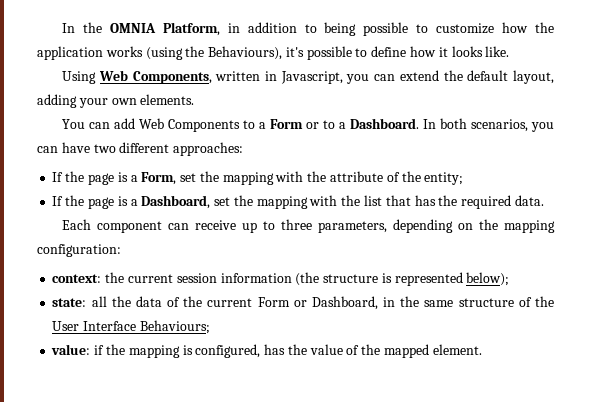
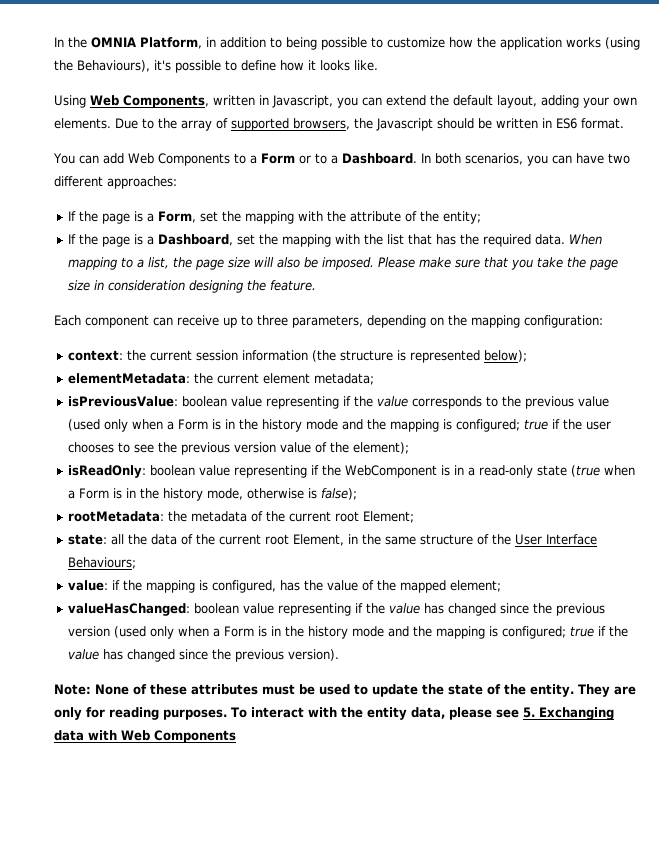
+ Due to the array of supported browsers, the Javascript should be written in ES6 format.
+ When mapping to a list, the page size will also be imposed. Please make sure that you take the page size in consideration designing the feature.
+ elementMetadata: the current element metadata;
+ isPreviousValue: boolean value representing if the value corresponds to the previous value (used only when a Form is in the history mode and the mapping is configured; true if the user chooses to see the previous version value of the element);
+ isReadOnly: boolean value representing if the WebComponent is in a read-only state (true when a Form is in the history mode, otherwise is false);
+ rootMetadata: the metadata of the current root Element;
- state: all the data of the current Form or Dashboard, in the same structure of the User Interface Behaviours;
+ state: all the data of the current root Element, in the same structure of the User Interface Behaviours;
- value: if the mapping is configured, has the value of the mapped element.
+ value: if the mapping is configured, has the value of the mapped element;
+ valueHasChanged: boolean value representing if the value has changed since the previous version (used only when a Form is in the history mode and the mapping is configured; true if the value has changed since the previous version).
+ Note: None of these attributes must be used to update the state of the entity. They are only for reading purposes. To interact with the entity data, please see 5. Exchanging data with Web Components

